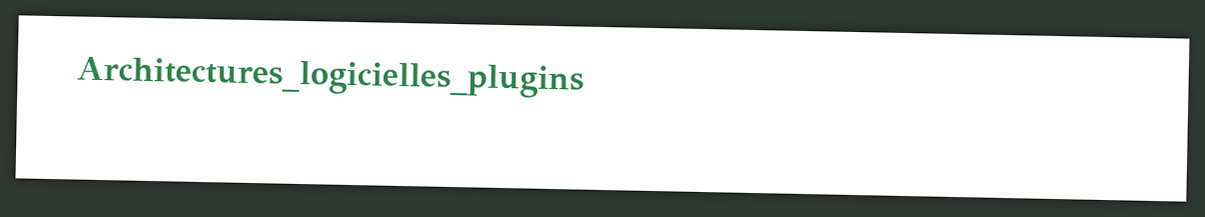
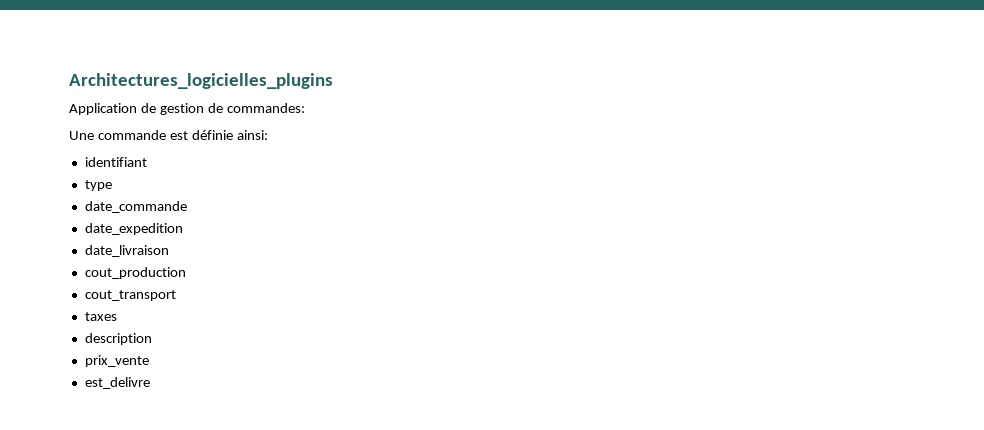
+ Application de gestion de commandes:
+ Une commande est définie ainsi:
+ identifiant
+ type
+ date_commande
+ date_expedition
+ date_livraison
+ cout_production
+ cout_transport
+ taxes
+ description
+ prix_vente
+ est_delivre

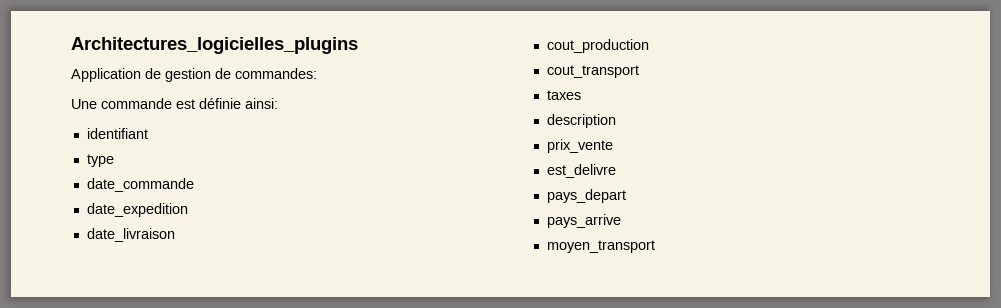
+ pays_depart
+ pays_arrive
+ moyen_transport

